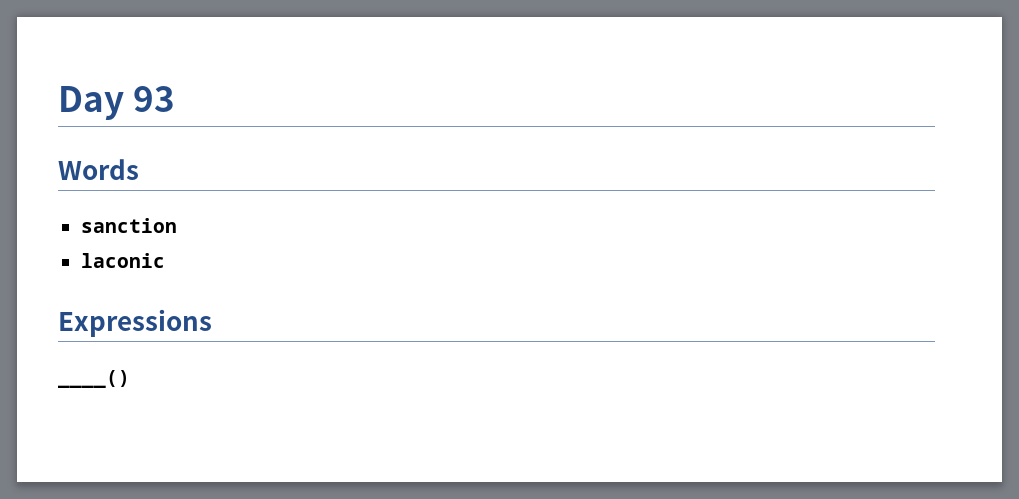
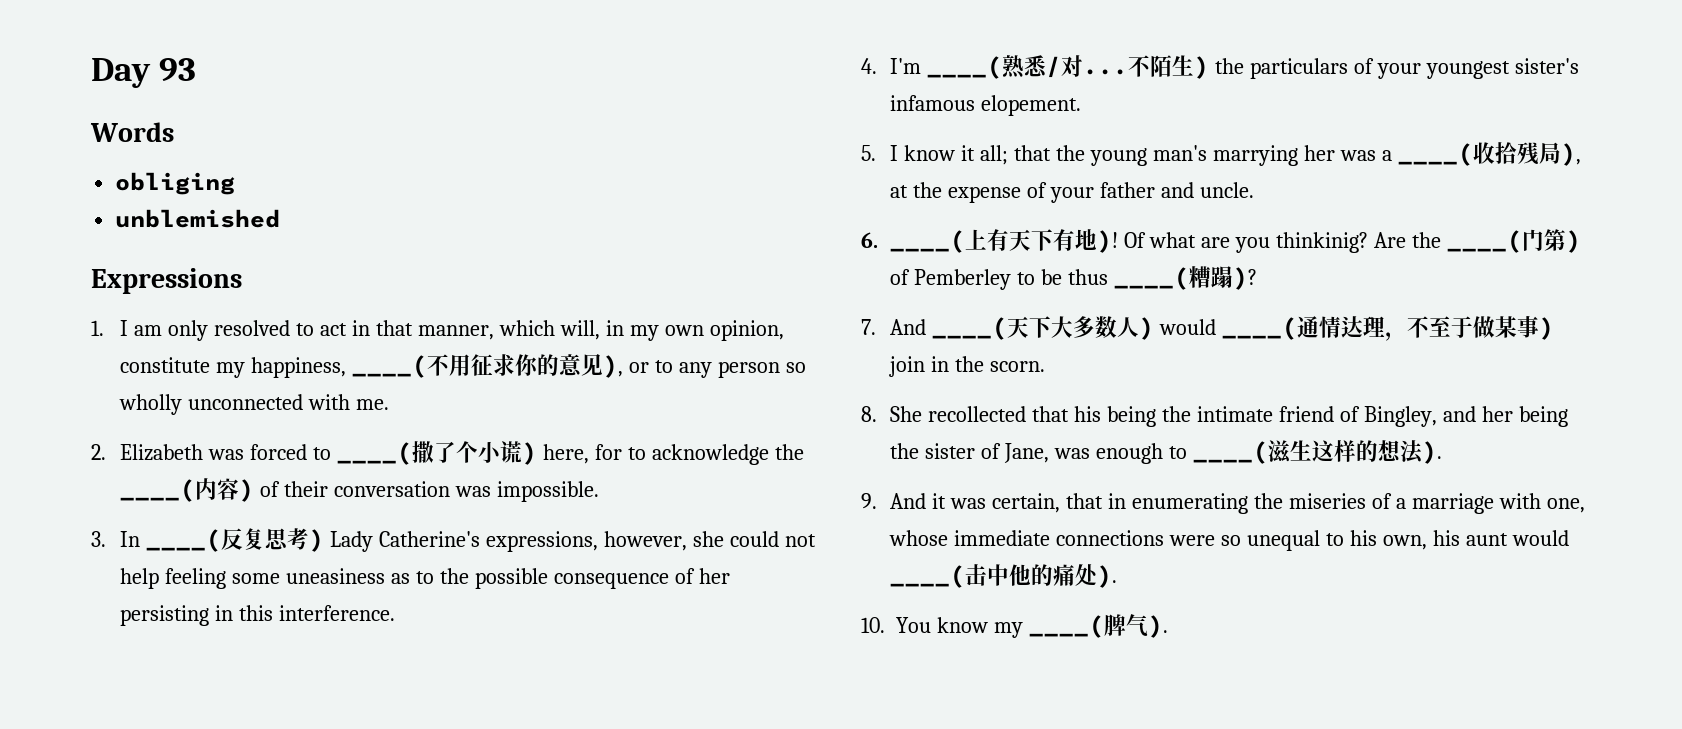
- sanction
- laconic
+ obliging
+ unblemished
- ____()
+ 1. I am only resolved to act in that manner, which will, in my own opinion, constitute my happiness, ____(不用征求你的意见), or to any person so wholly unconnected with me.
+ 2. Elizabeth was forced to ____(撒了个小谎) here, for to acknowledge the ____(内容) of their conversation was impossible.
+ 3. In ____(反复思考) Lady Catherine's expressions, however, she could not help feeling some uneasiness as to the possible consequence of her persisting in this interference.
+ 4. I'm ____(熟悉/对...不陌生) the particulars of your youngest sister's infamous elopement.
+ 5. I know it all; that the young man's marrying her was a ____(收拾残局), at the expense of your father and uncle.
+ 6. ____(上有天下有地)! Of what are you thinkinig? Are the ____(门第) of Pemberley to be thus ____(糟蹋)?
+ 7. And ____(天下大多数人) would ____(通情达理，不至于做某事) join in the scorn.
+ 8. She recollected that his being the intimate friend of Bingley, and her being the sister of Jane, was enough to ____(滋生这样的想法).
+ 9. And it was certain, that in enumerating the miseries of a marriage with one, whose immediate connections were so unequal to his own, his aunt would ____(击中他的痛处).
+ 10. You know my ____(脾气).

